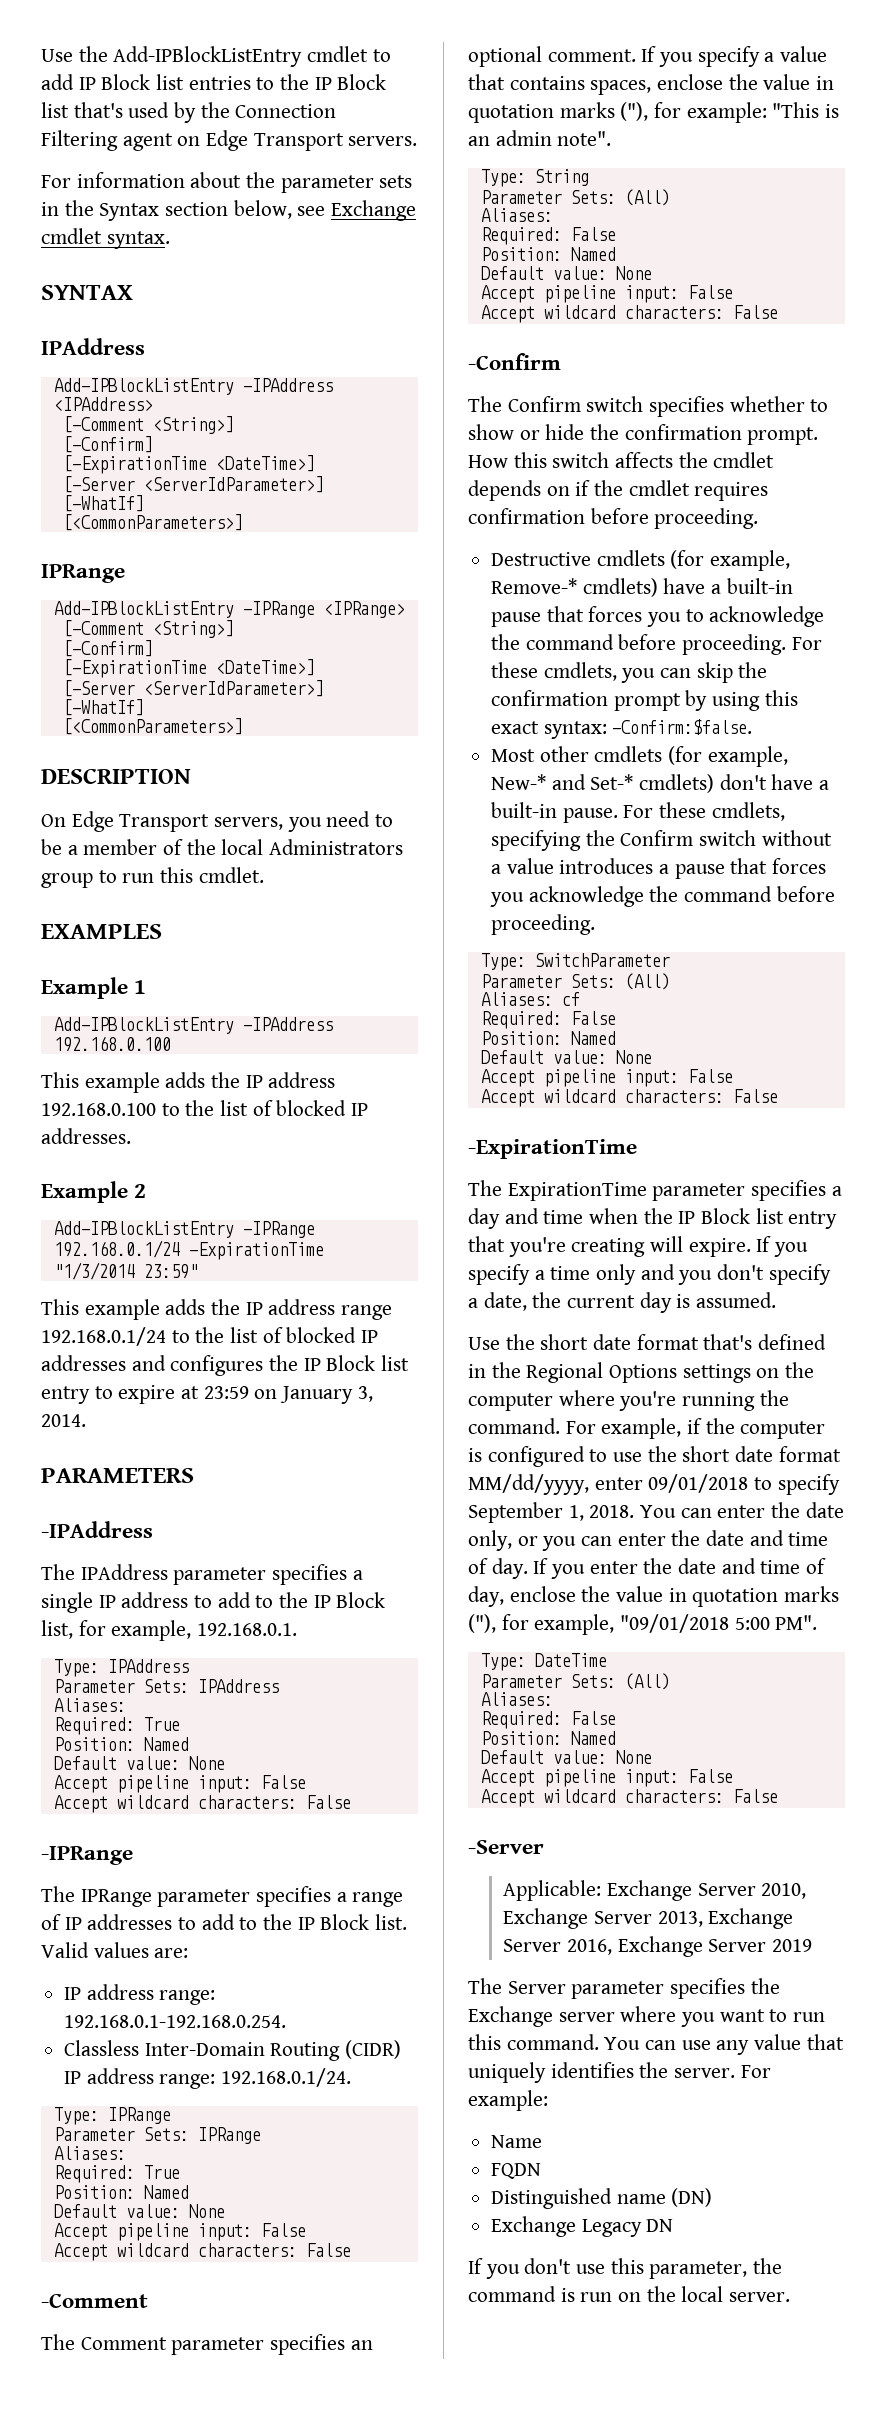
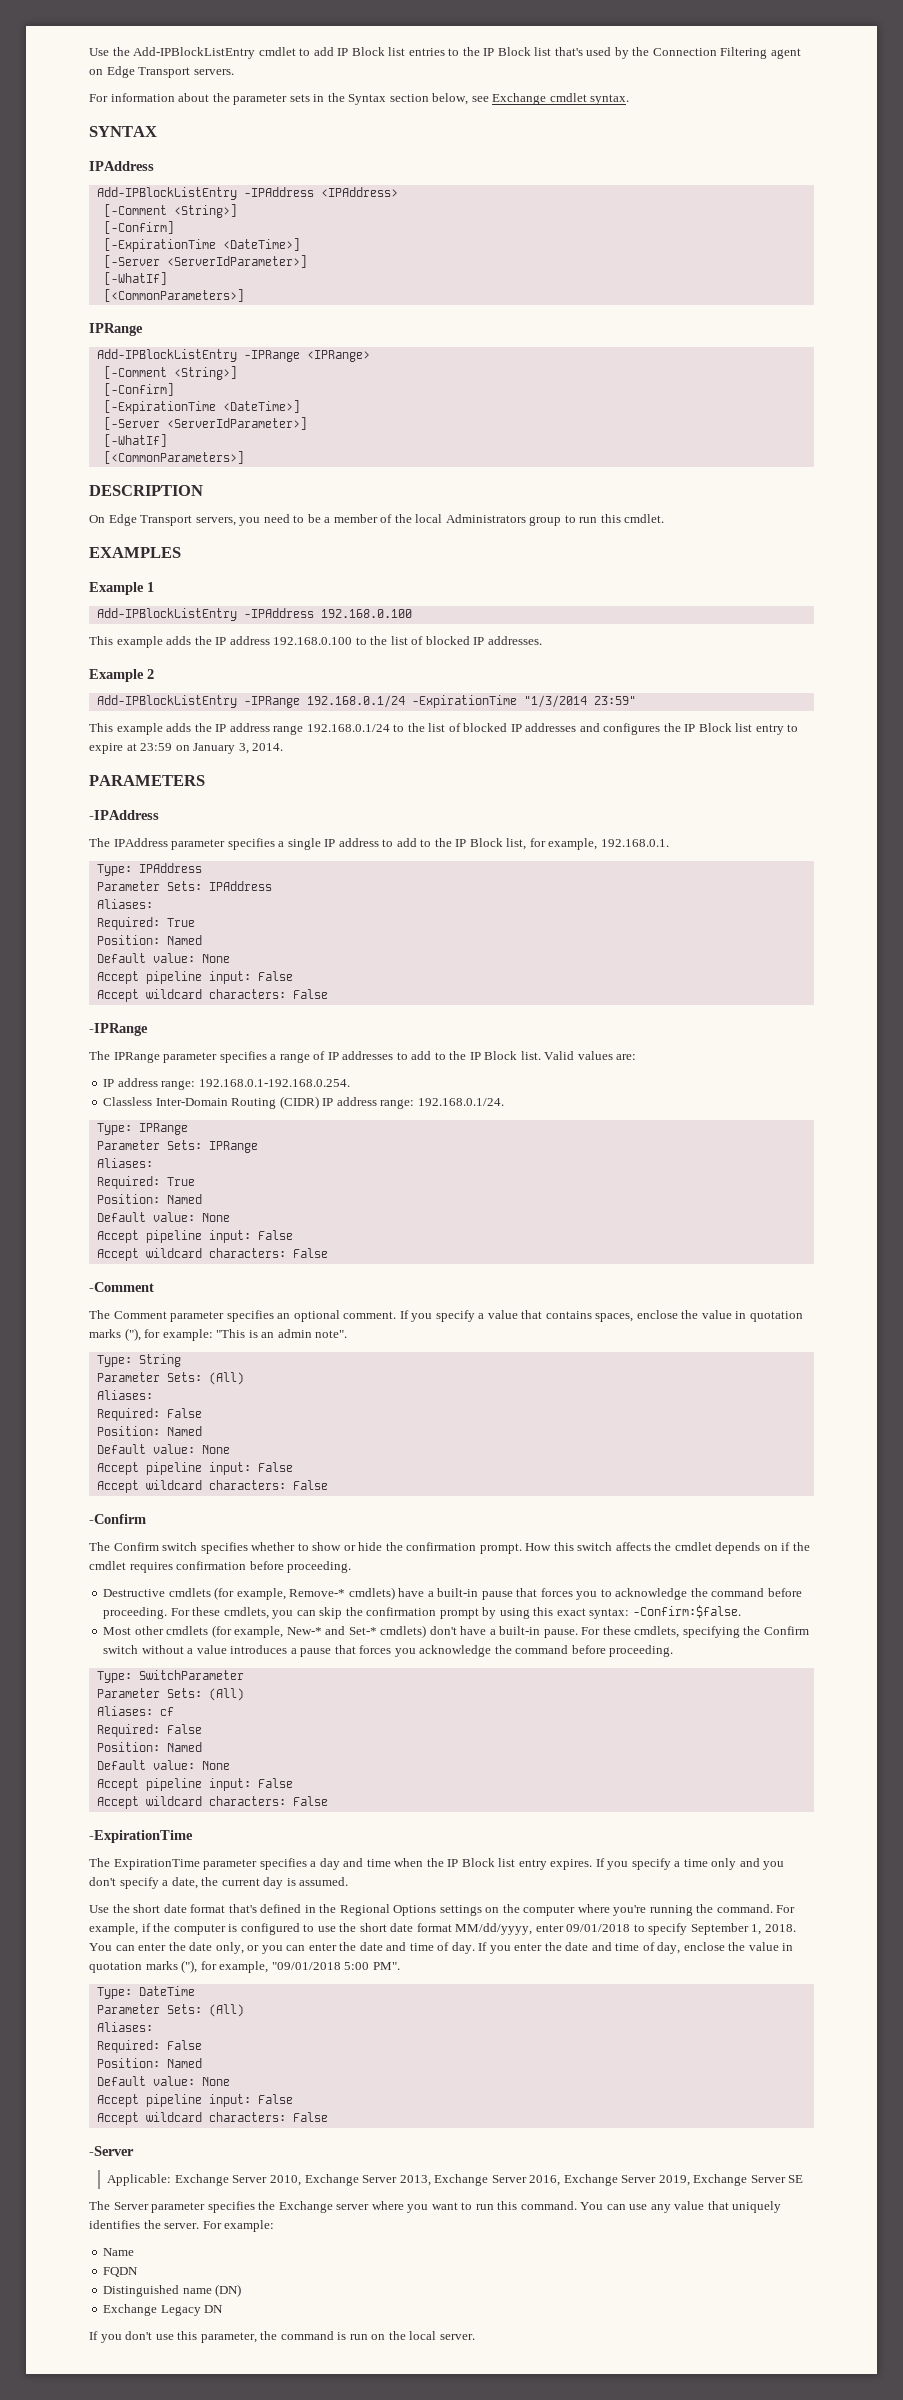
- The ExpirationTime parameter specifies a day and time when the IP Block list entry that you're creating will expire.
+ The ExpirationTime parameter specifies a day and time when the IP Block list entry expires.
- Applicable: Exchange Server 2010, Exchange Server 2013, Exchange Server 2016, Exchange Server 2019
+ Applicable: Exchange Server 2010, Exchange Server 2013, Exchange Server 2016, Exchange Server 2019, Exchange Server SE

